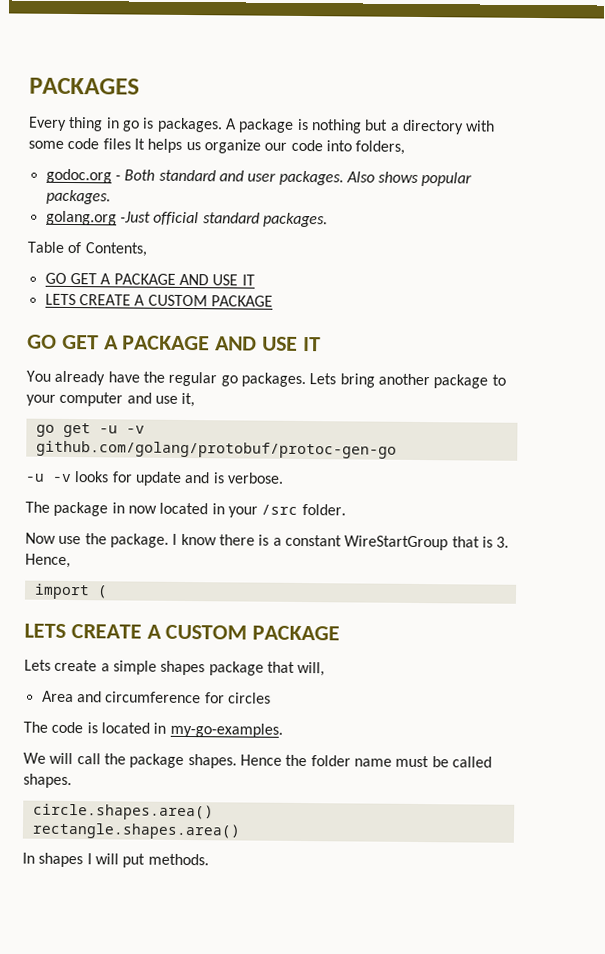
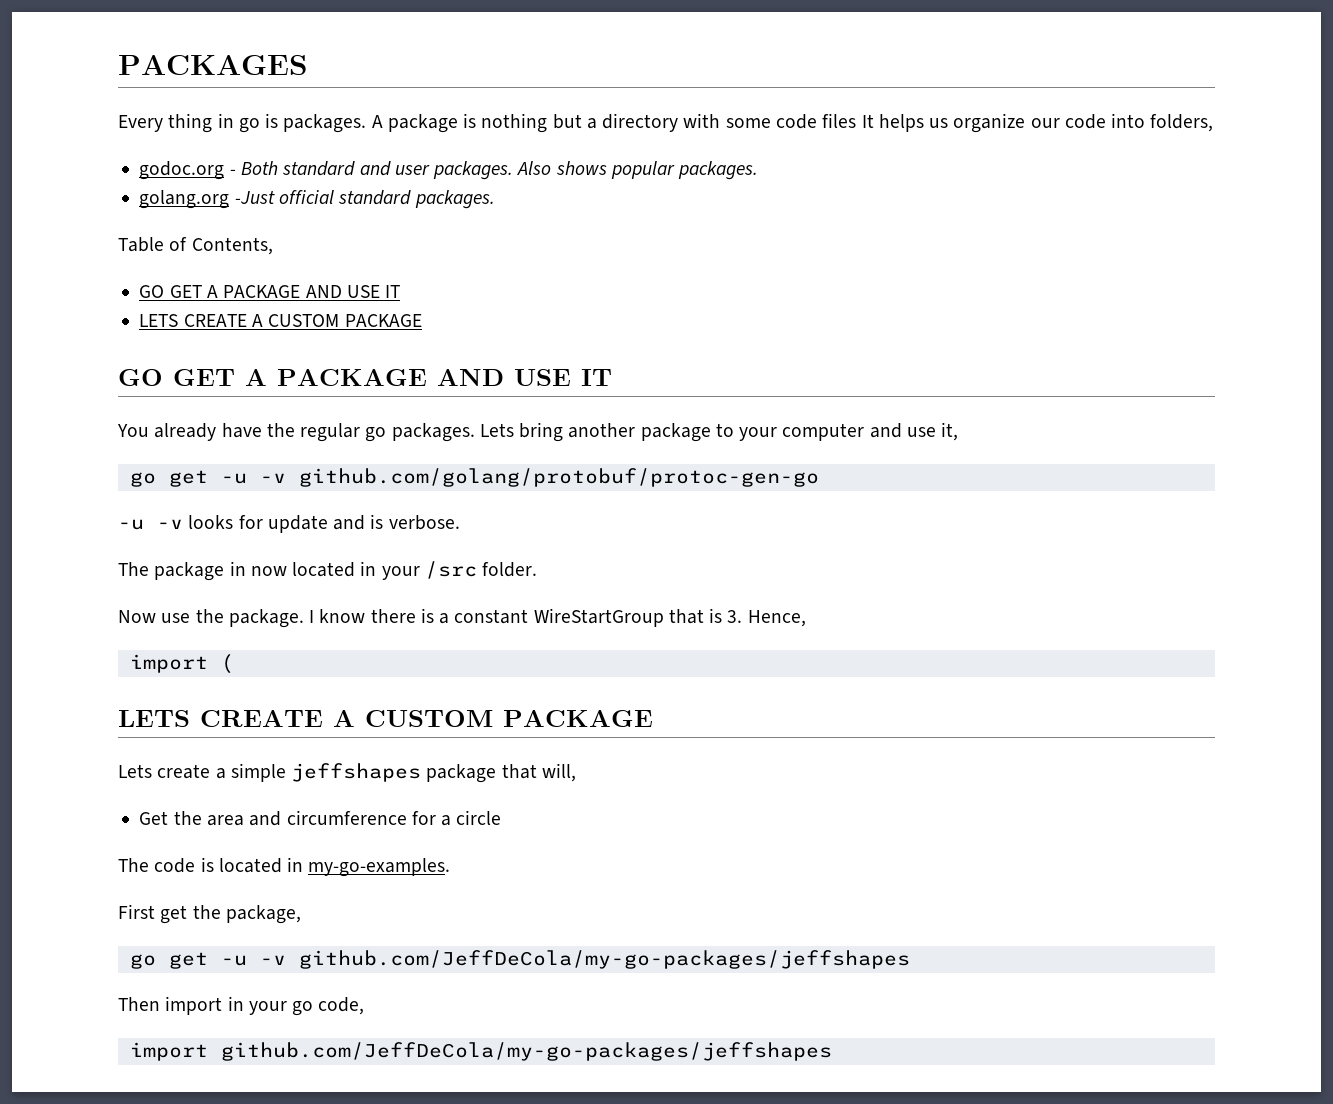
- Lets create a simple shapes package that will,
+ Lets create a simple jeffshapes package that will,
- Area and circumference for circles
+ Get the area and circumference for a circle
- We will call the package shapes. Hence the folder name must be called shapes.
- circle.shapes.area()
- rectangle.shapes.area()
- In shapes I will put methods.
+ First get the package,
+ go get -u -v github.com/JeffDeCola/my-go-packages/jeffshapes
+ Then import in your go code,
+ import github.com/JeffDeCola/my-go-packages/jeffshapes

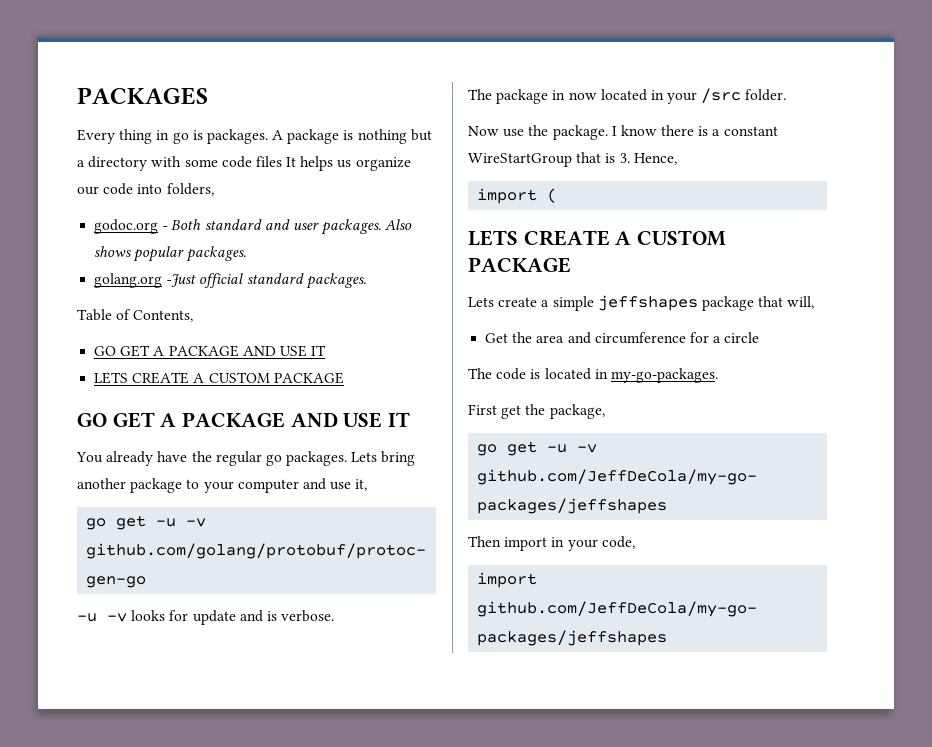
- The code is located in my-go-examples.
+ The code is located in my-go-packages.
- Then import in your go code,
+ Then import in your code,

